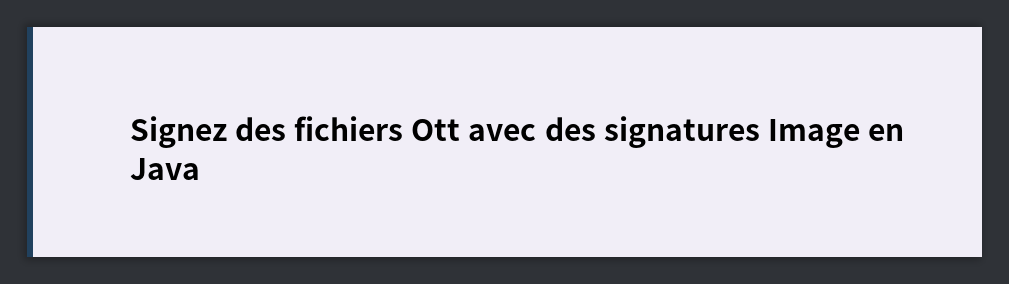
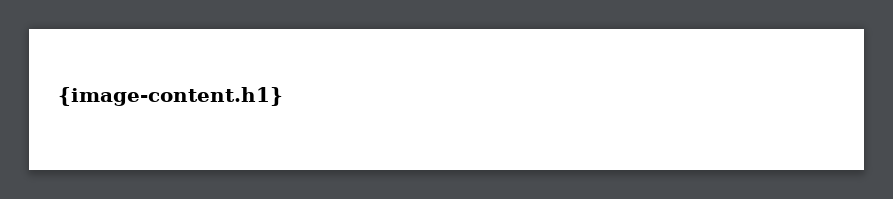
- Signez des fichiers Ott avec des signatures Image en Java
+ {image-content.h1}

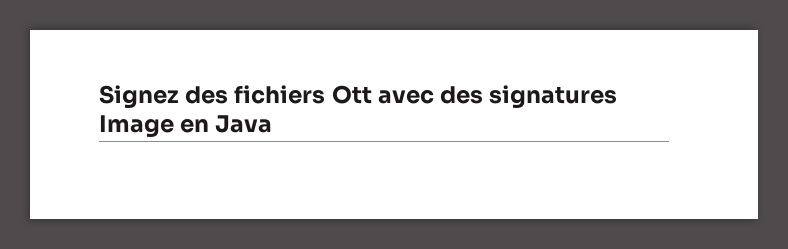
- {image-content.h1}
+ Signez des fichiers Ott avec des signatures Image en Java

